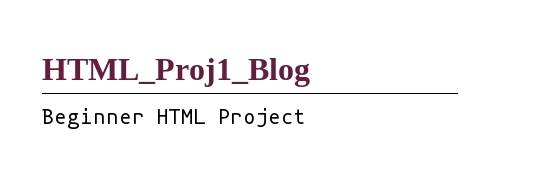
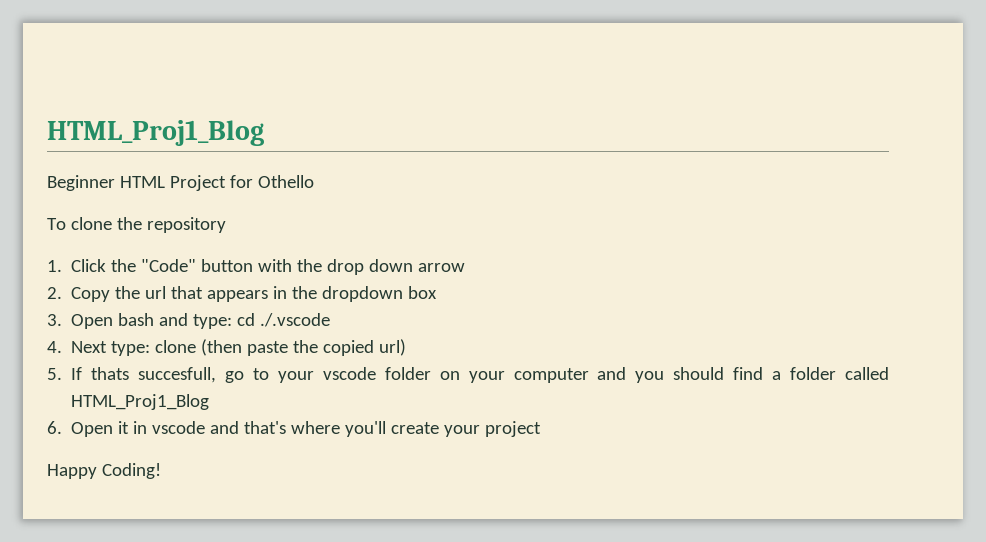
- Beginner HTML Project
+ Beginner HTML Project for Othello
+ To clone the repository
+ 1. Click the "Code" button with the drop down arrow
+ 2. Copy the url that appears in the dropdown box
+ 3. Open bash and type: cd ./.vscode
+ 4. Next type: clone (then paste the copied url)
+ 5. If thats succesfull, go to your vscode folder on your computer and you should find a folder called HTML_Proj1_Blog
+ 6. Open it in vscode and that's where you'll create your project
+ Happy Coding!

